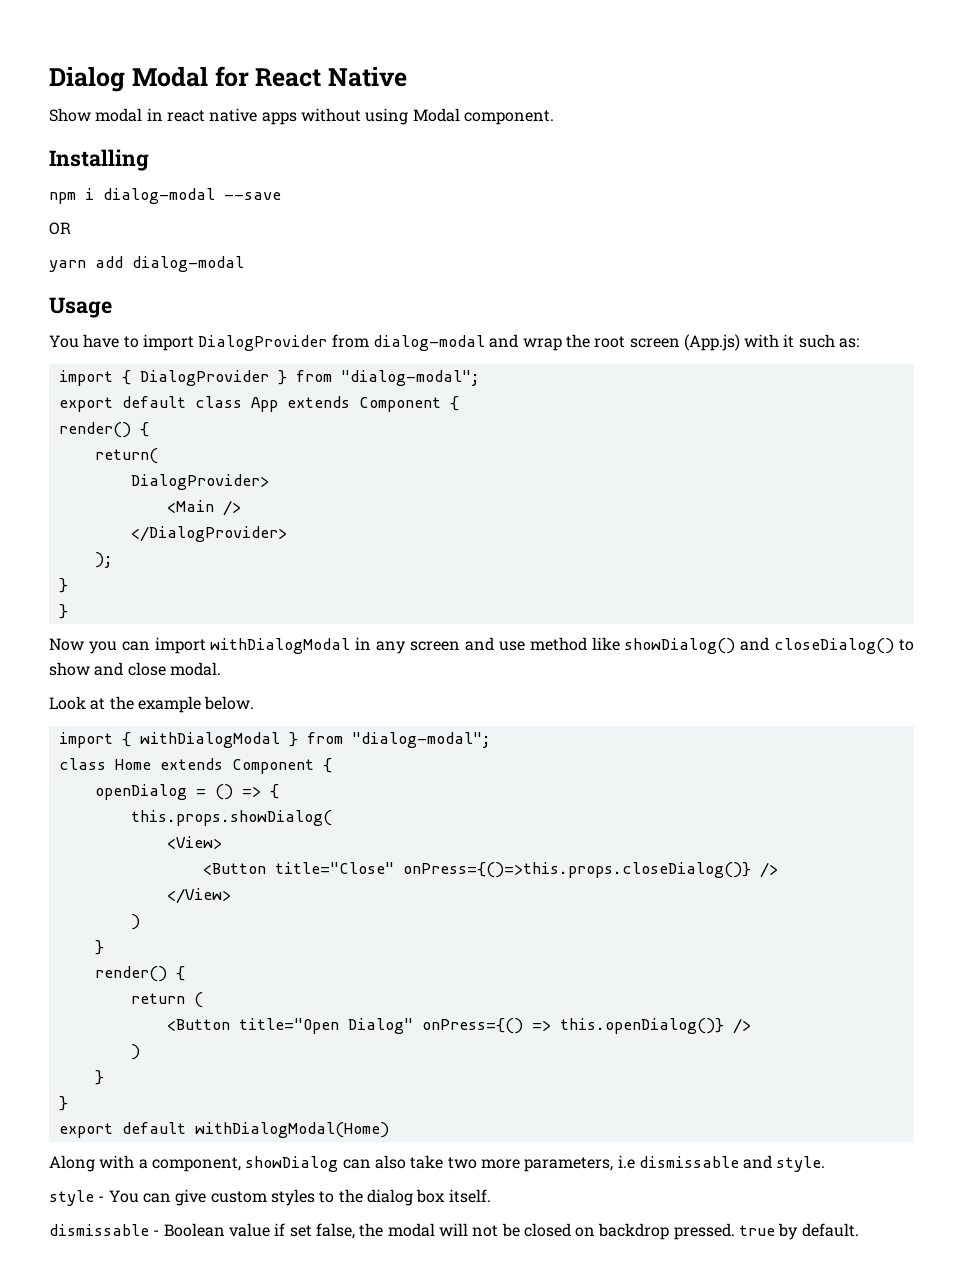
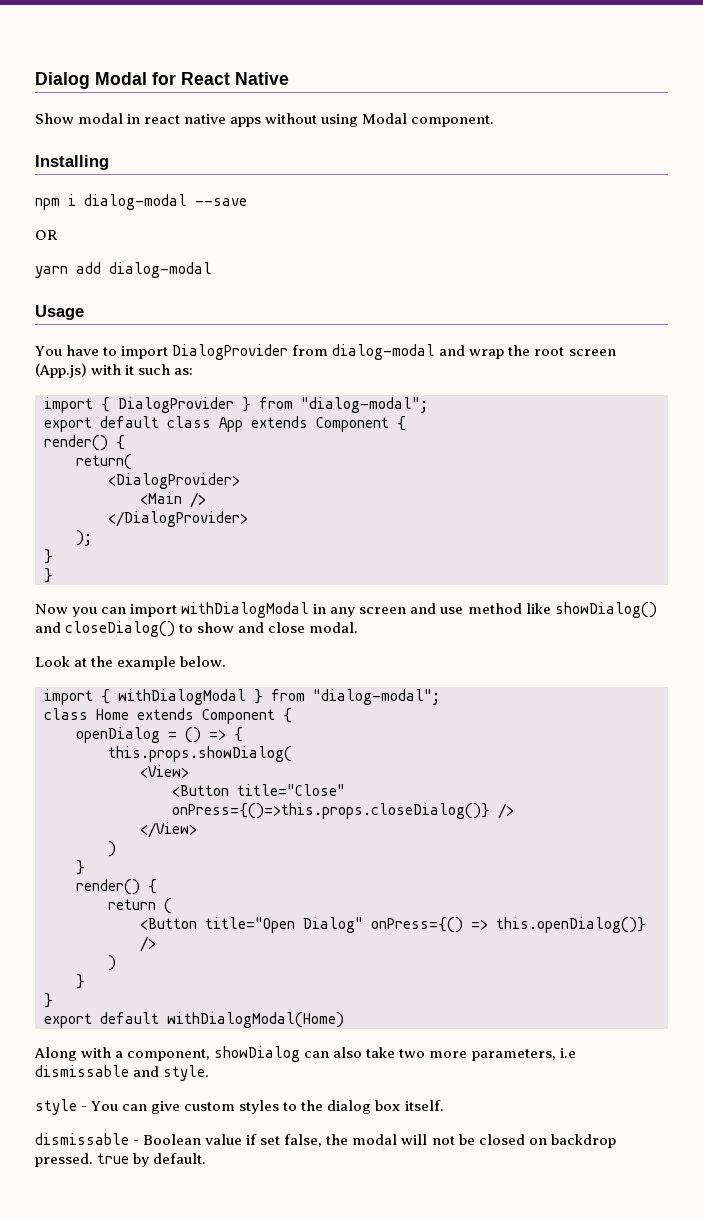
- DialogProvider>
+ <DialogProvider>

